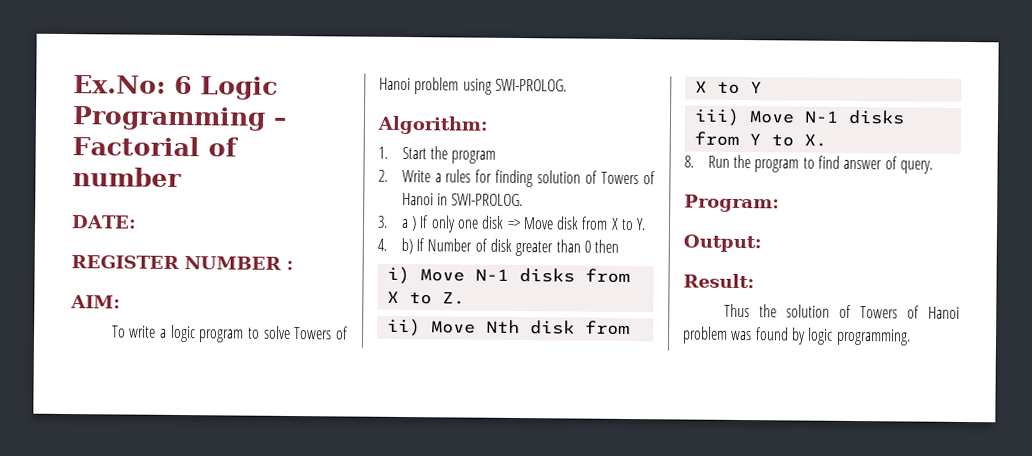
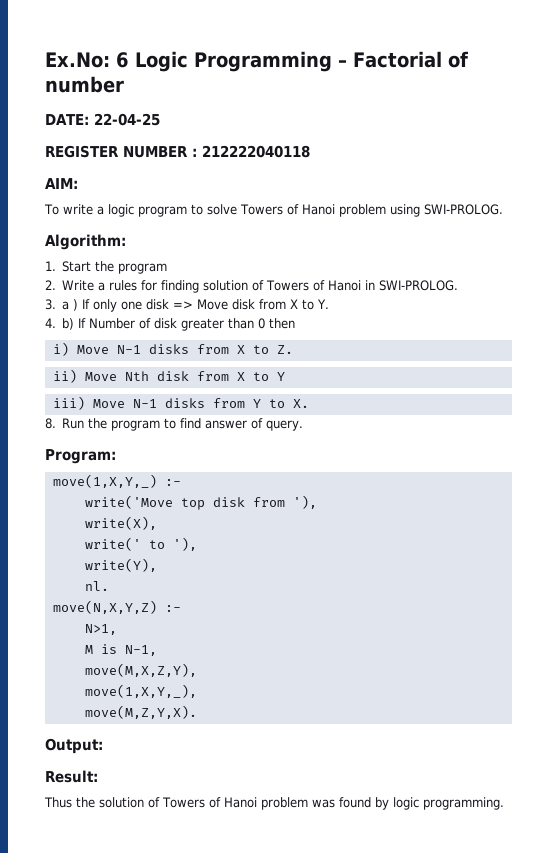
- DATE:
+ DATE: 22-04-25
- REGISTER NUMBER :
+ REGISTER NUMBER : 212222040118
+ move(1,X,Y,_) :-
+ write('Move top disk from '),
+ write(X),
+ write(' to '),
+ write(Y),
+ nl.
+ move(N,X,Y,Z) :-
+ N>1,
+ M is N-1,
+ move(M,X,Z,Y),
+ move(1,X,Y,_),
+ move(M,Z,Y,X).

